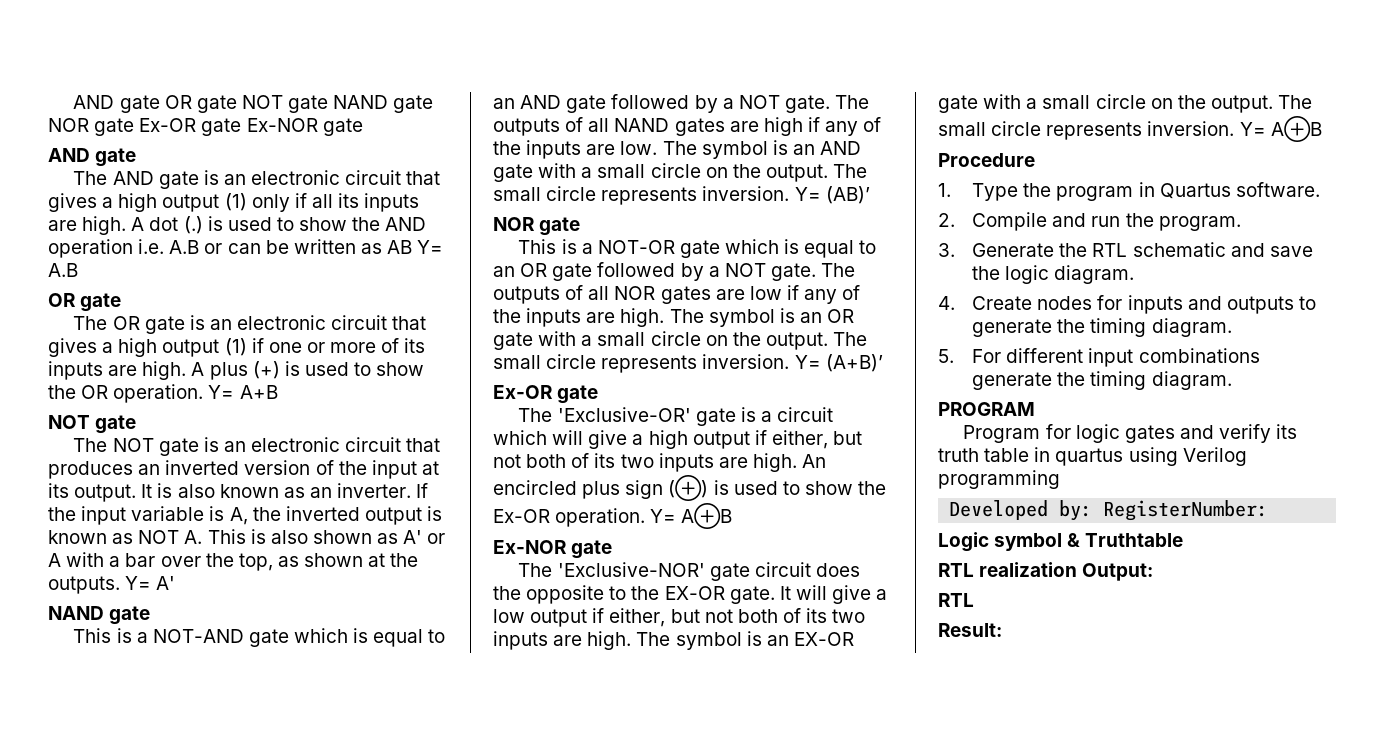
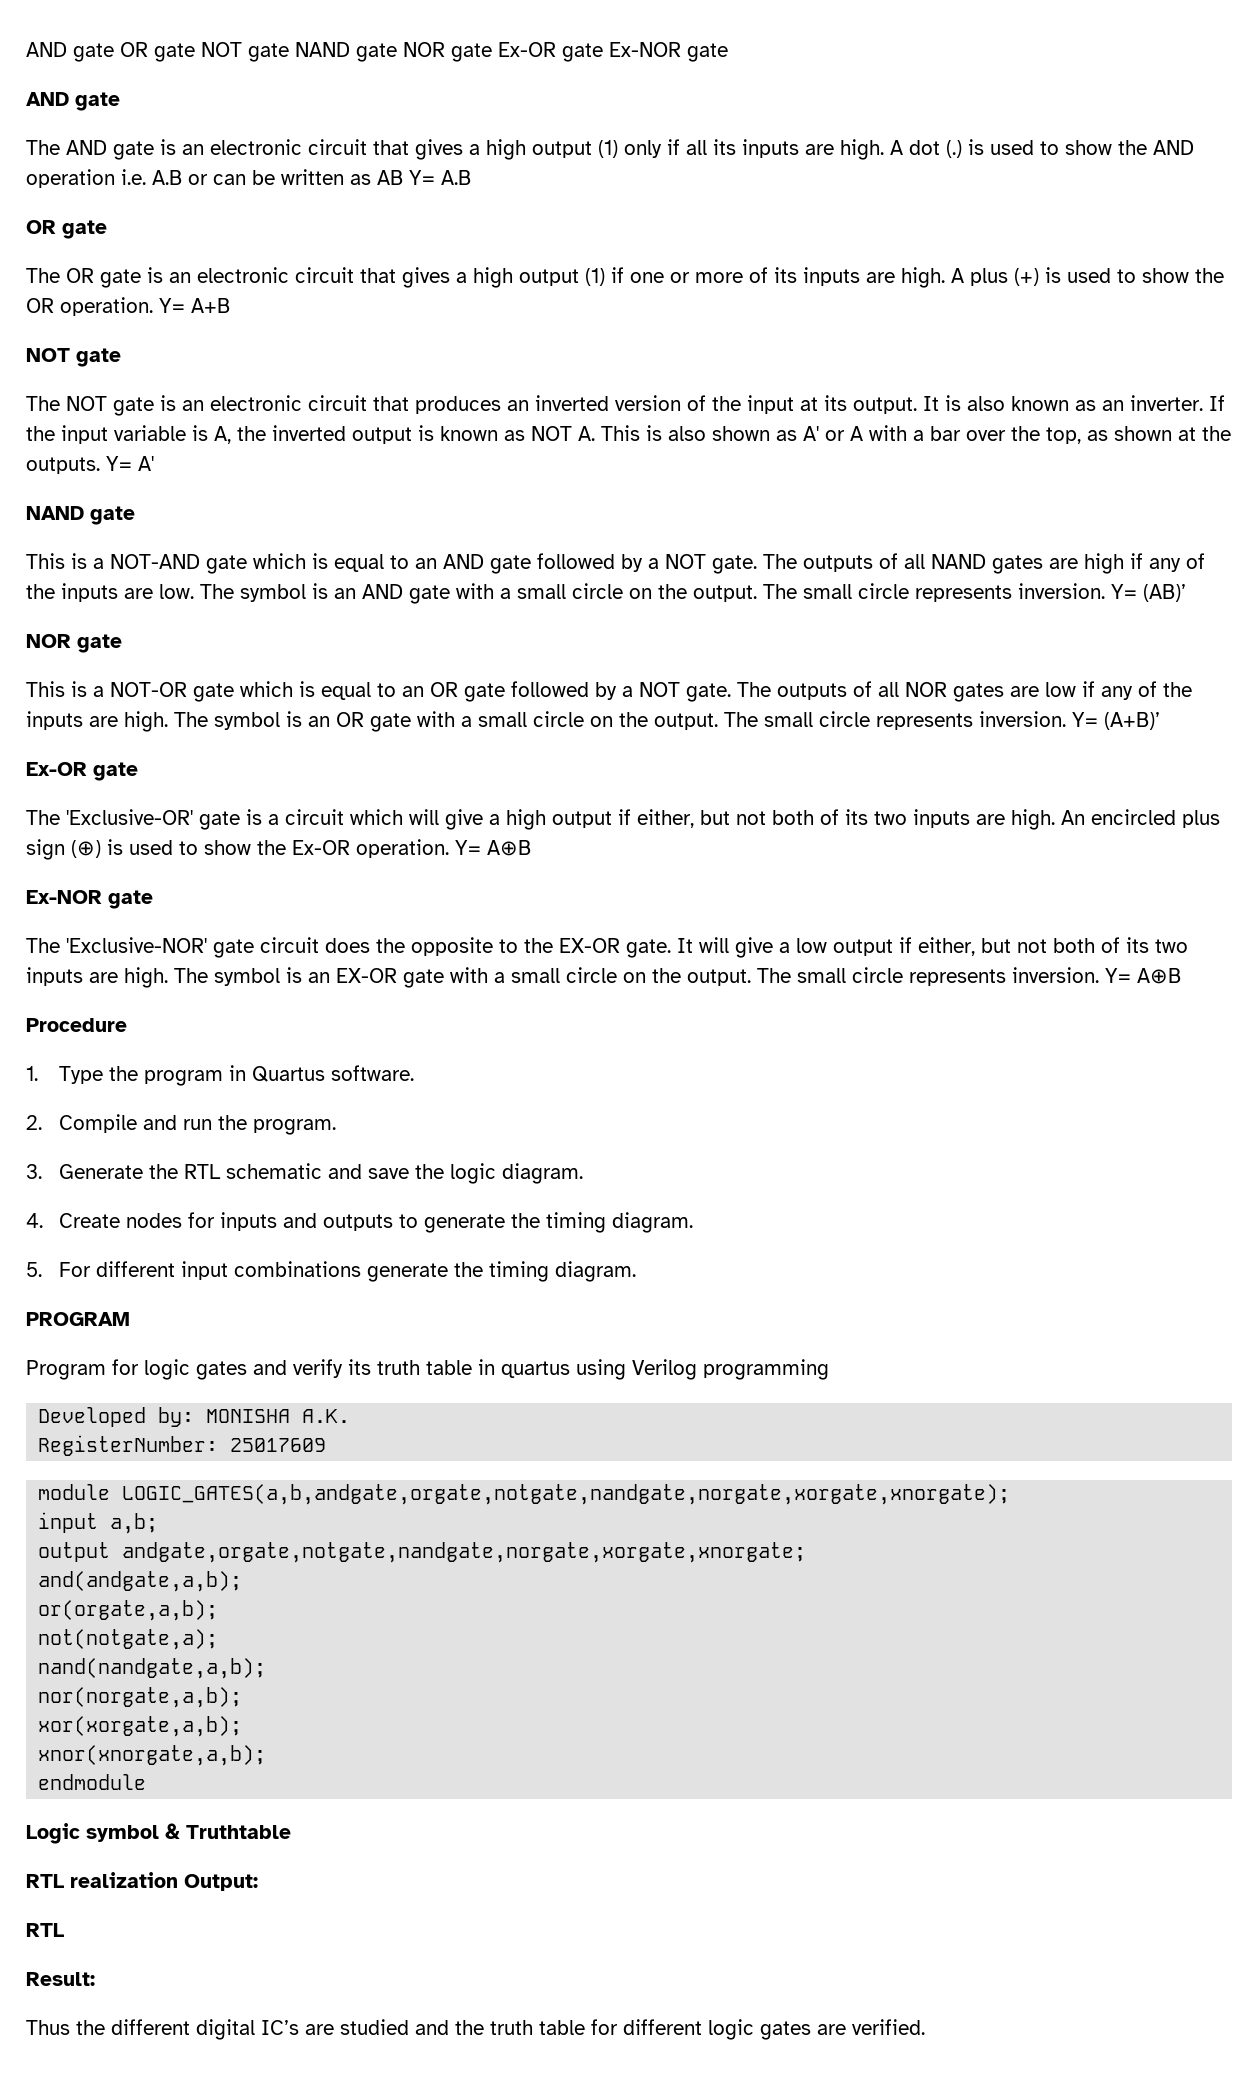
- Developed by: RegisterNumber:
+ Developed by: MONISHA A.K.
+ RegisterNumber: 25017609
+ module LOGIC_GATES(a,b,andgate,orgate,notgate,nandgate,norgate,xorgate,xnorgate);
+ input a,b;
+ output andgate,orgate,notgate,nandgate,norgate,xorgate,xnorgate;
+ and(andgate,a,b);
+ or(orgate,a,b);
+ not(notgate,a);
+ nand(nandgate,a,b);
+ nor(norgate,a,b);
+ xor(xorgate,a,b);
+ xnor(xnorgate,a,b);
+ endmodule
+ Thus the different digital IC’s are studied and the truth table for different logic gates are verified.

